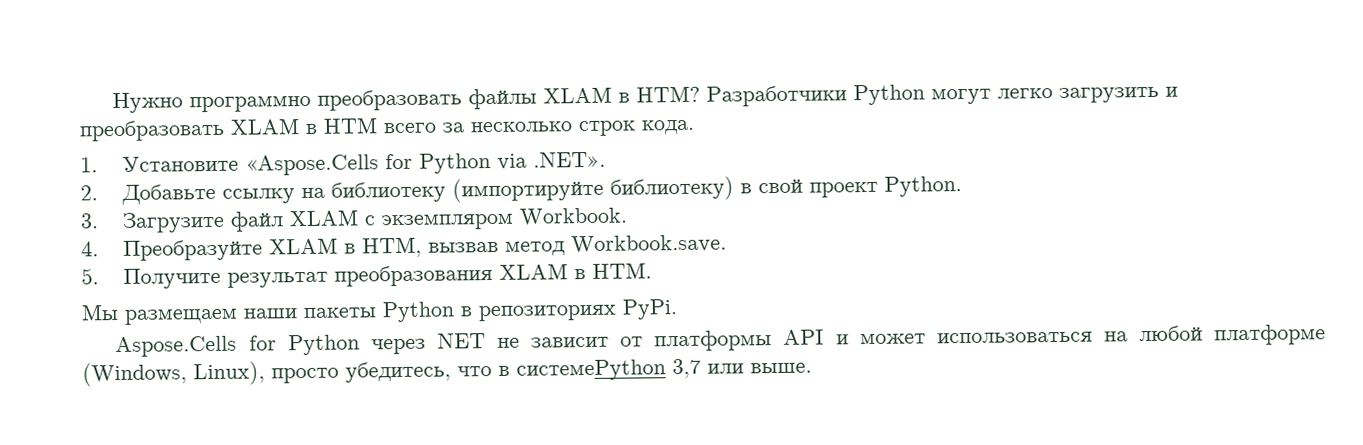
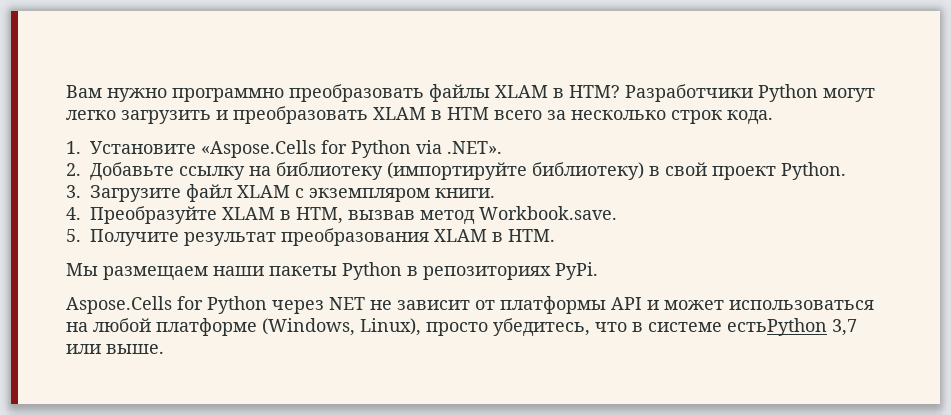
- Нужно программно преобразовать файлы XLAM в HTM?
+ Вам нужно программно преобразовать файлы XLAM в HTM?
- 3. Загрузите файл XLAM с экземпляром Workbook.
+ 3. Загрузите файл XLAM с экземпляром книги.
- Aspose.Cells for Python через NET не зависит от платформы API и может использоваться на любой платформе (Windows, Linux), просто убедитесь, что в системеPython 3,7 или выше.
+ Aspose.Cells for Python через NET не зависит от платформы API и может использоваться на любой платформе (Windows, Linux), просто убедитесь, что в системе естьPython 3,7 или выше.

